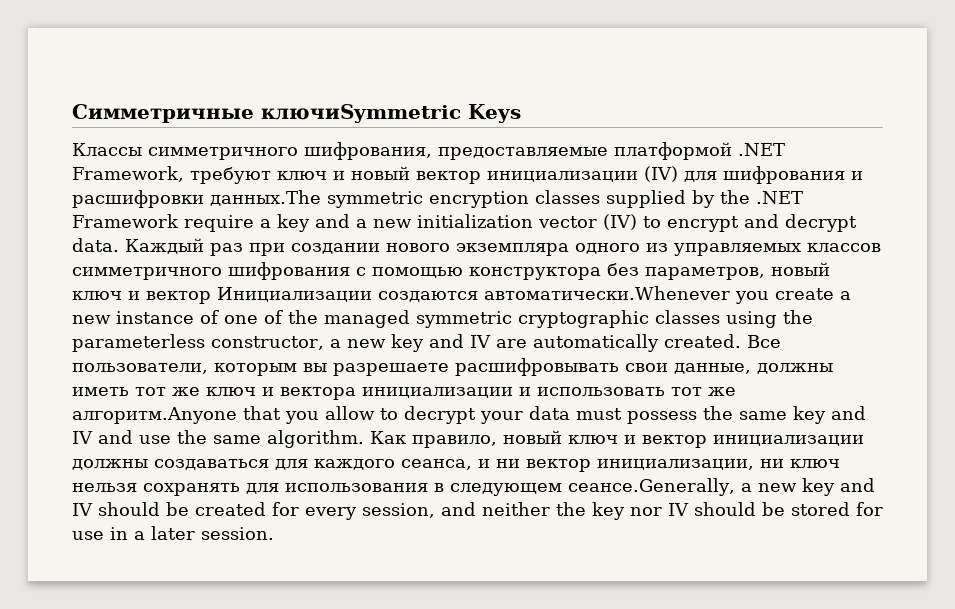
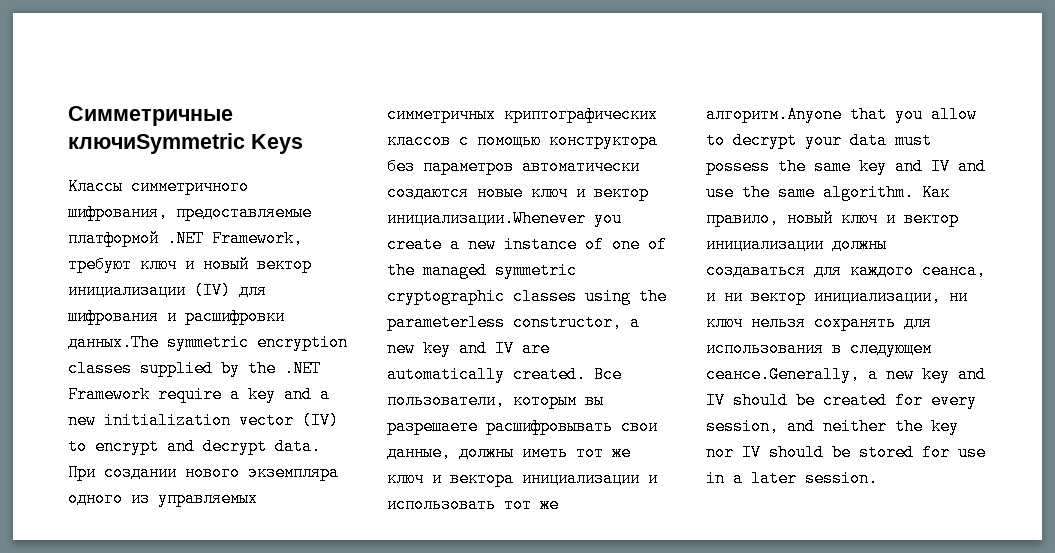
- Каждый раз при создании нового экземпляра одного из управляемых классов симметричного шифрования с помощью конструктора без параметров, новый ключ и вектор Инициализации создаются автоматически.Whenever you create a new instance of one of the managed symmetric cryptographic classes using the parameterless constructor, a new key and IV are automatically created.
+ При создании нового экземпляра одного из управляемых симметричных криптографических классов с помощью конструктора без параметров автоматически создаются новые ключ и вектор инициализации.Whenever you create a new instance of one of the managed symmetric cryptographic classes using the parameterless constructor, a new key and IV are automatically created.

